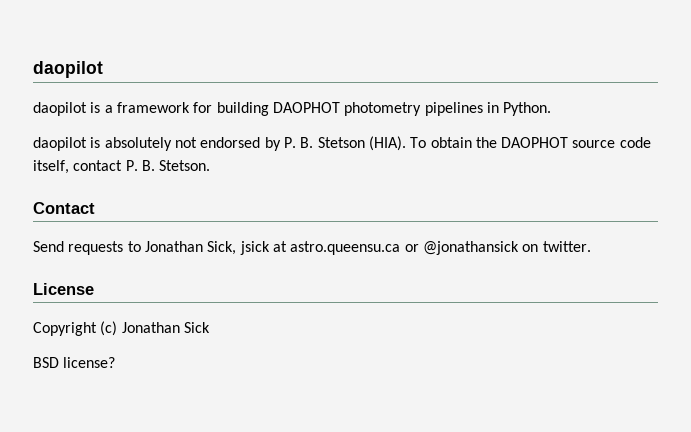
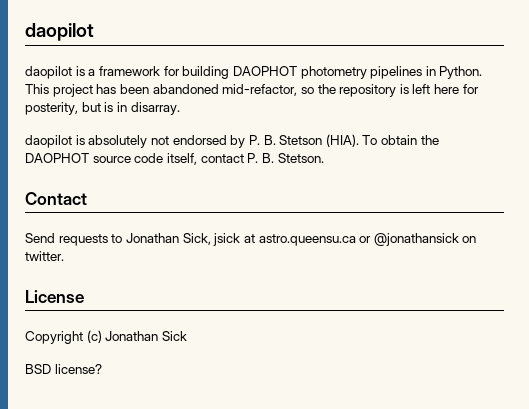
+ This project has been abandoned mid-refactor, so the repository is left here for posterity, but is in disarray.

